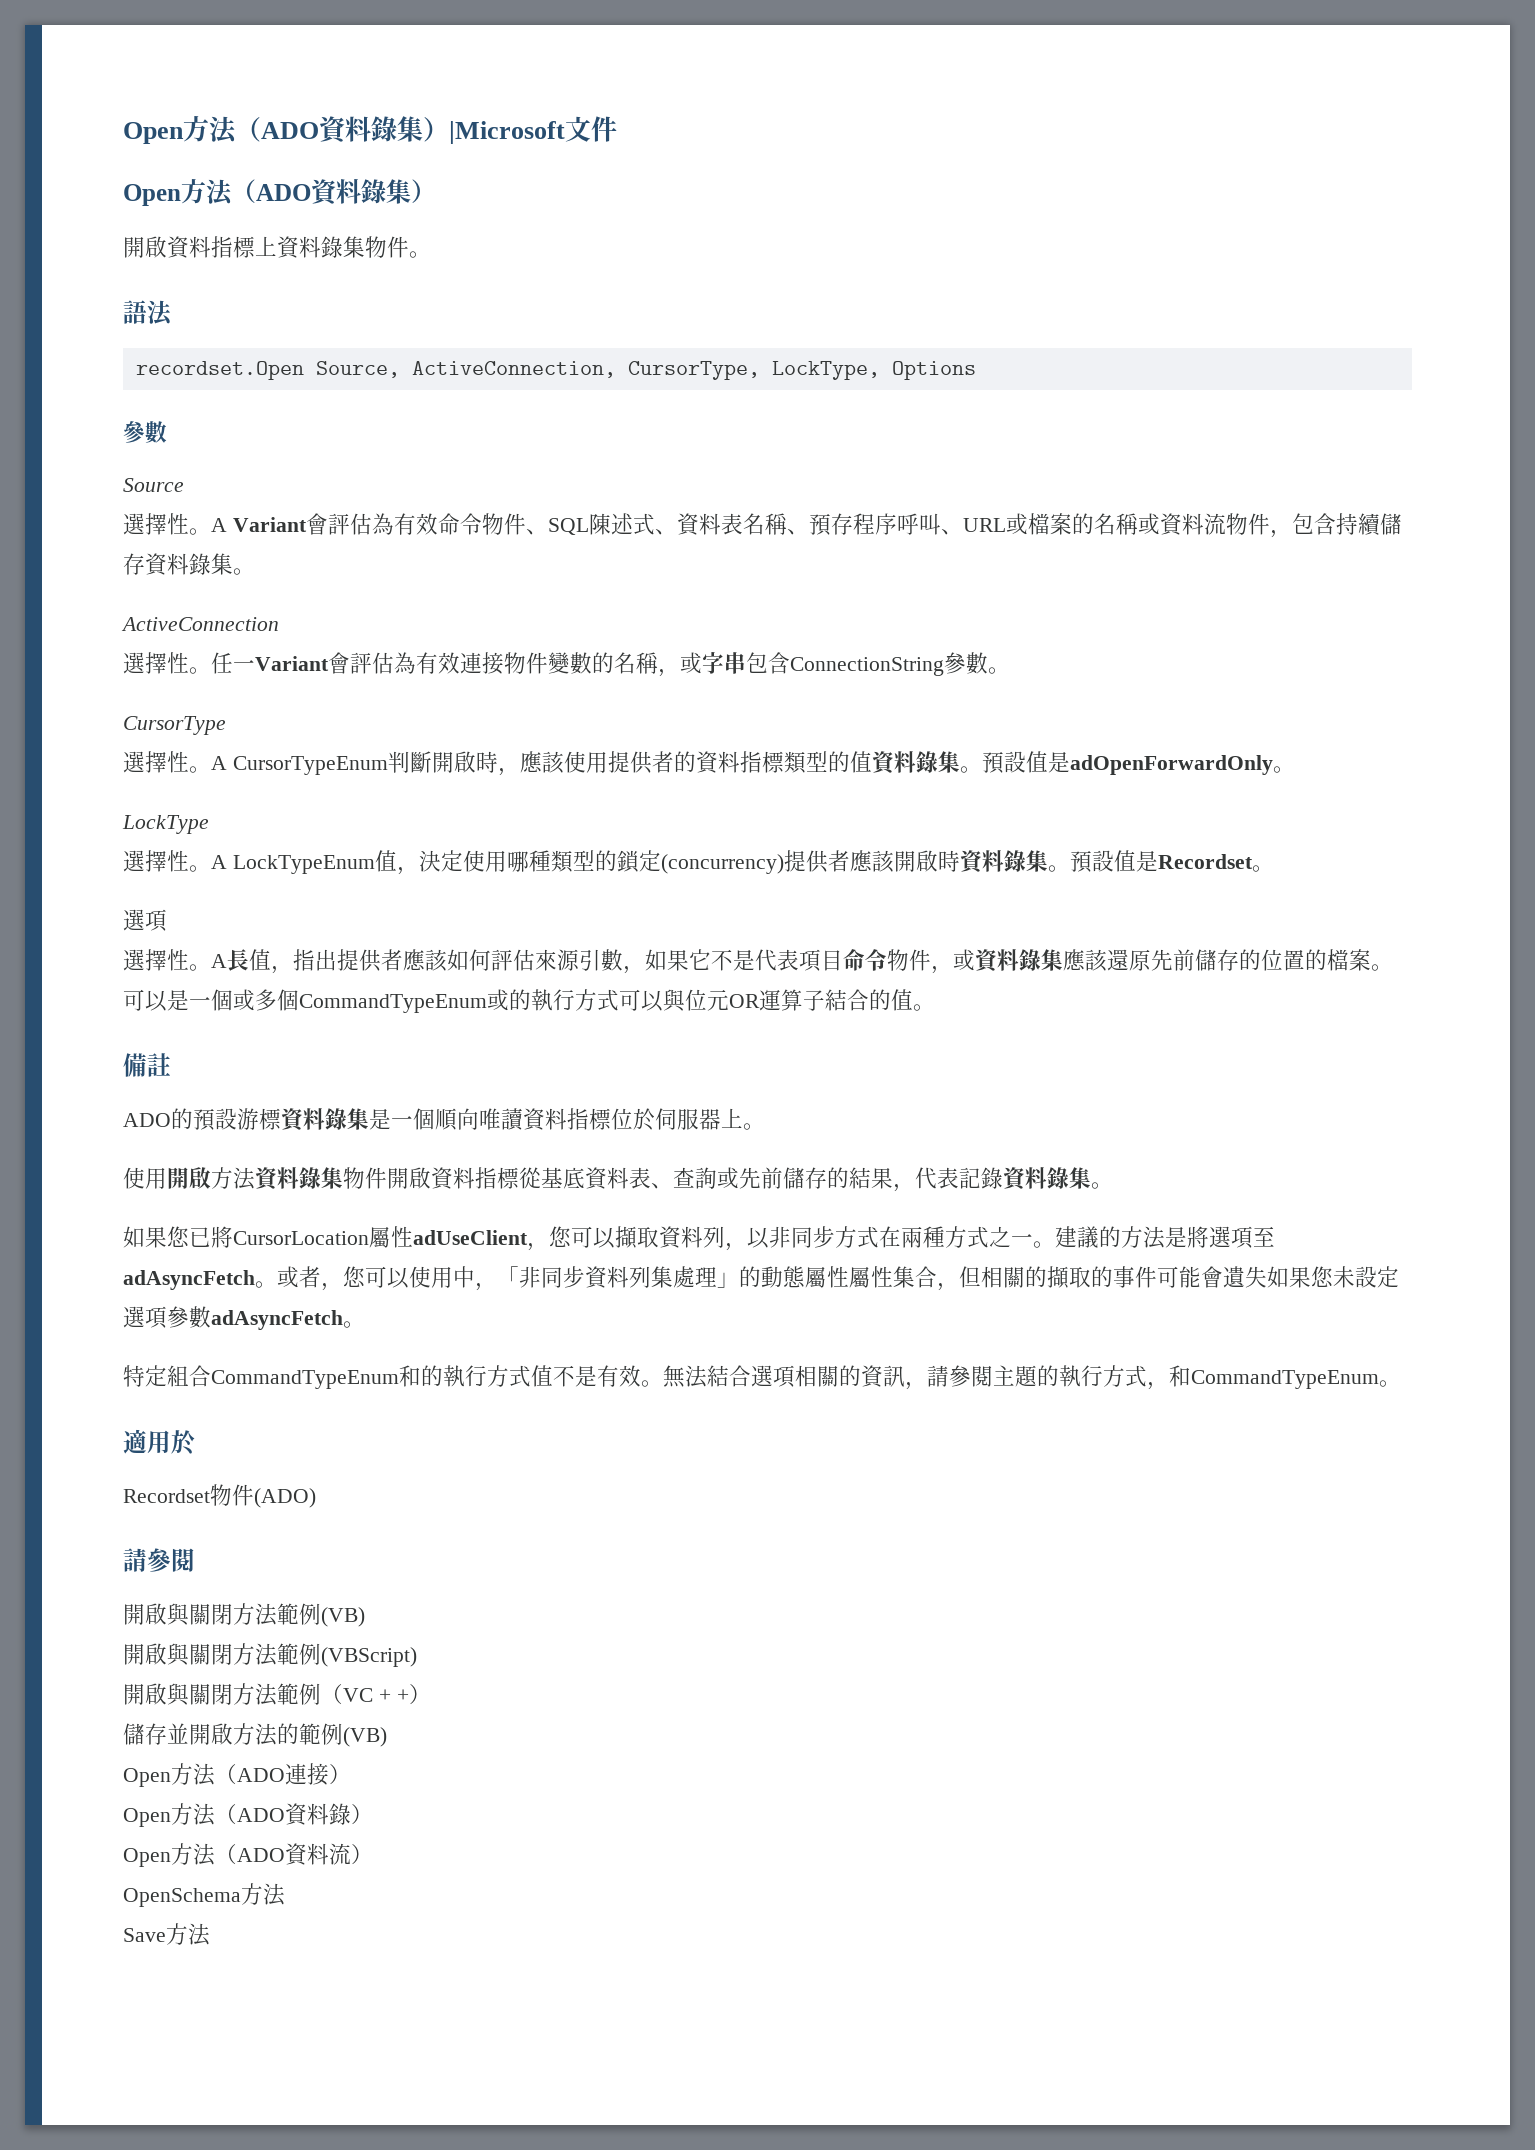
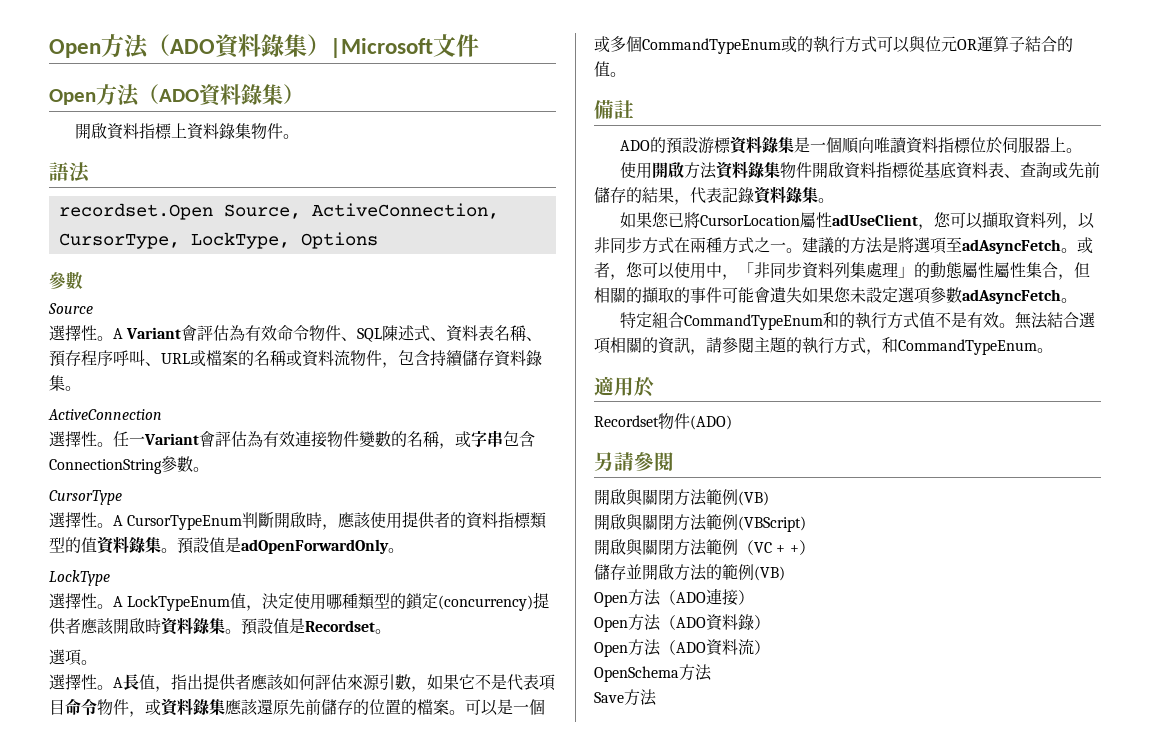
  預設值是Recordset。
- 選項
+ 選項。
  Recordset物件(ADO)
- 請參閱
+ 另請參閱

